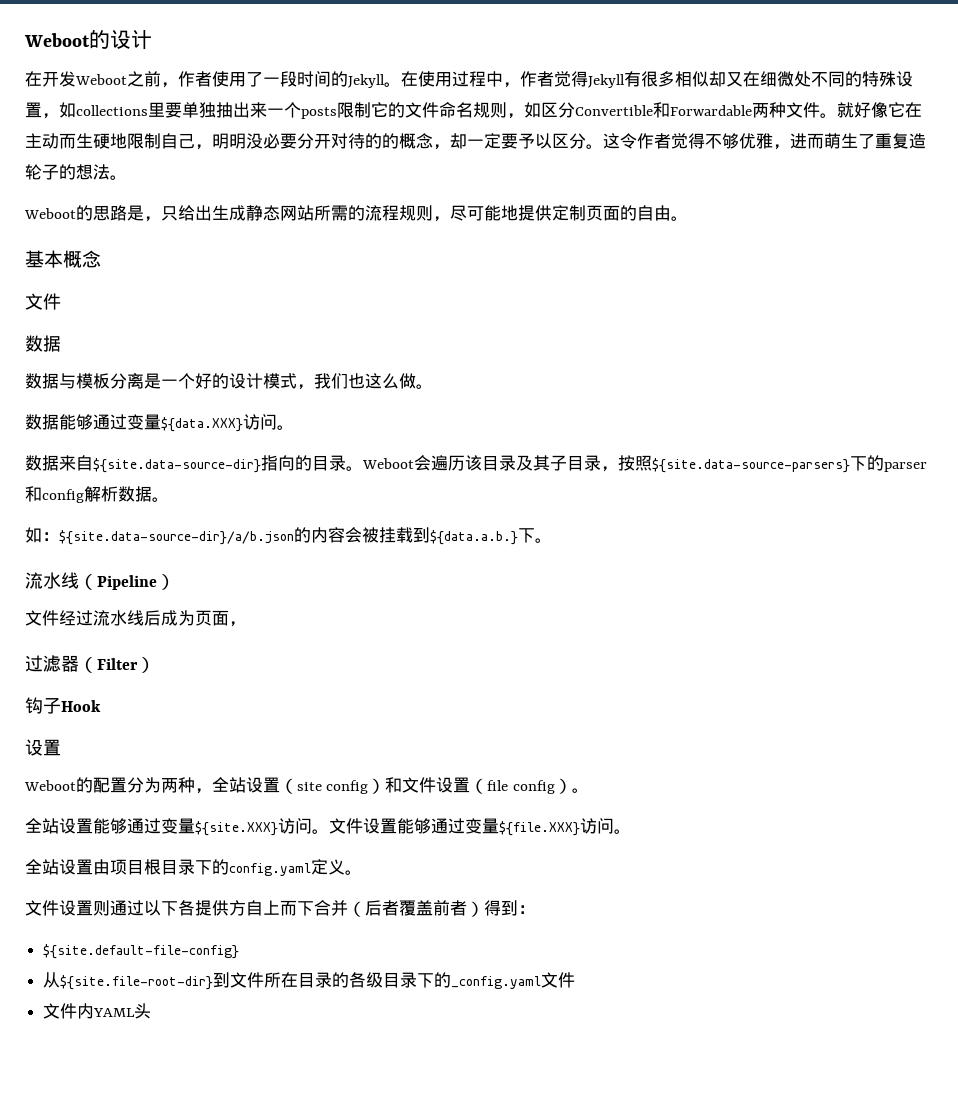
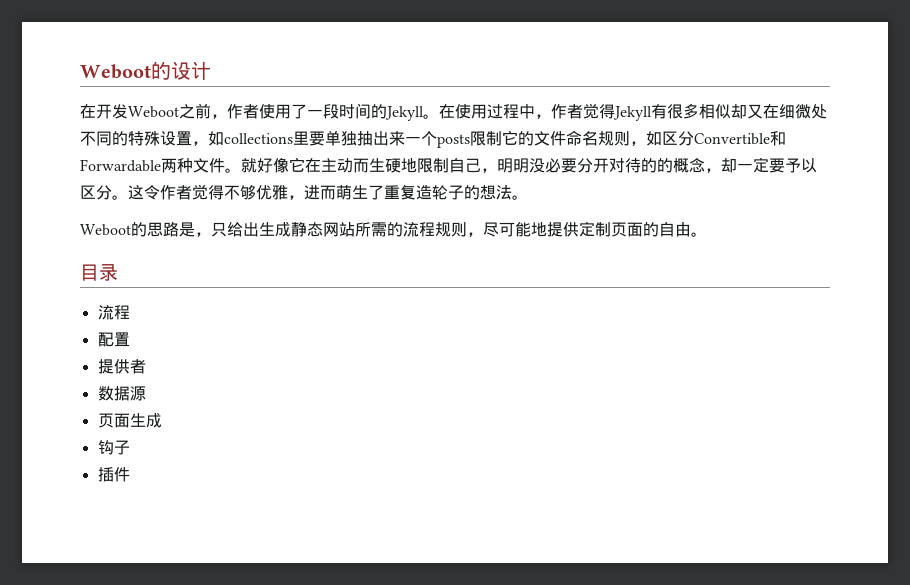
- 基本概念
- 文件
- 数据
- 数据与模板分离是一个好的设计模式，我们也这么做。
- 数据能够通过变量${data.XXX}访问。
- 数据来自${site.data-source-dir}指向的目录。Weboot会遍历该目录及其子目录，按照${site.data-source-parsers}下的parser和config解析数据。
- 如：${site.data-source-dir}/a/b.json的内容会被挂载到${data.a.b.}下。
- 流水线（Pipeline）
- 文件经过流水线后成为页面，
- 过滤器（Filter）
- 钩子Hook
- 设置
- Weboot的配置分为两种，全站设置（site config）和文件设置（file config）。
- 全站设置能够通过变量${site.XXX}访问。文件设置能够通过变量${file.XXX}访问。
- 全站设置由项目根目录下的config.yaml定义。
- 文件设置则通过以下各提供方自上而下合并（后者覆盖前者）得到：
- ${site.default-file-config}
- 从${site.file-root-dir}到文件所在目录的各级目录下的_config.yaml文件
- 文件内YAML头
+ 目录
+ 流程
+ 配置
+ 提供者
+ 数据源
+ 页面生成
+ 钩子
+ 插件

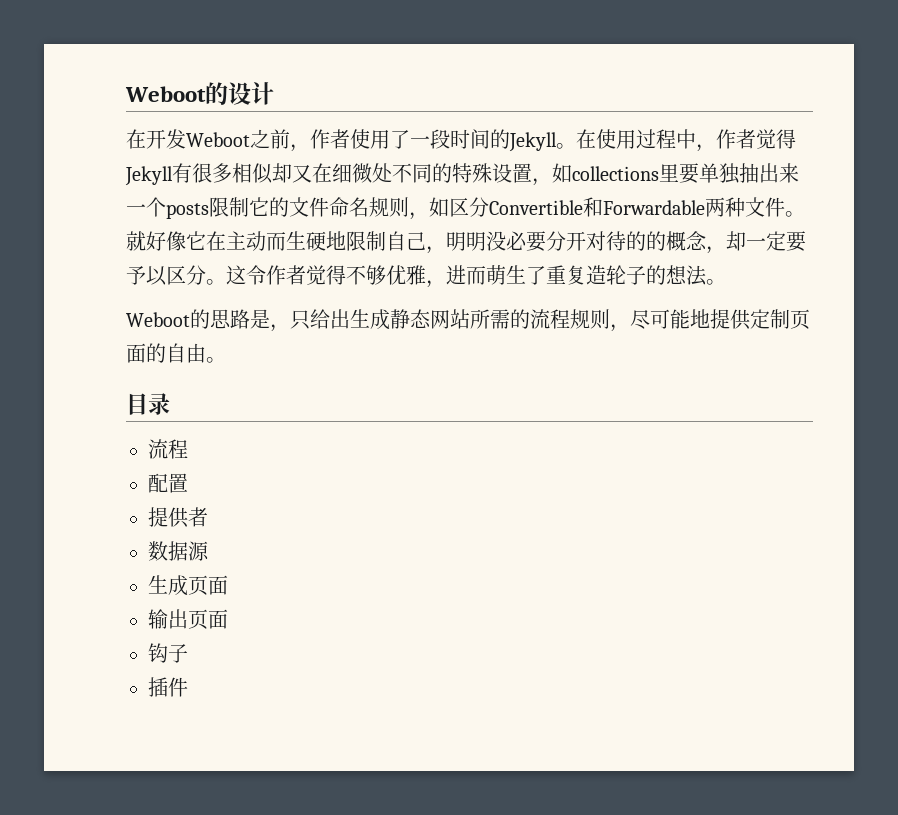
- 页面生成
+ 生成页面
+ 输出页面

